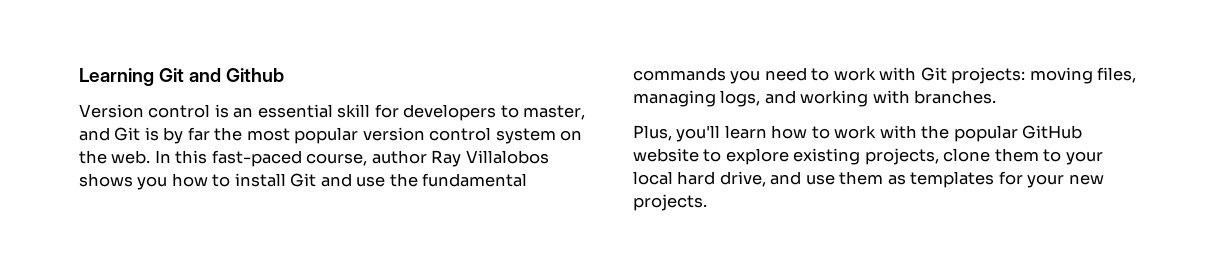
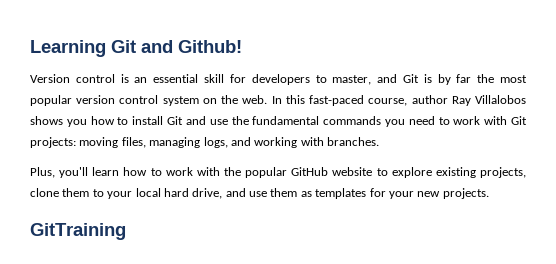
- Learning Git and Github
+ Learning Git and Github!
+ GitTraining

